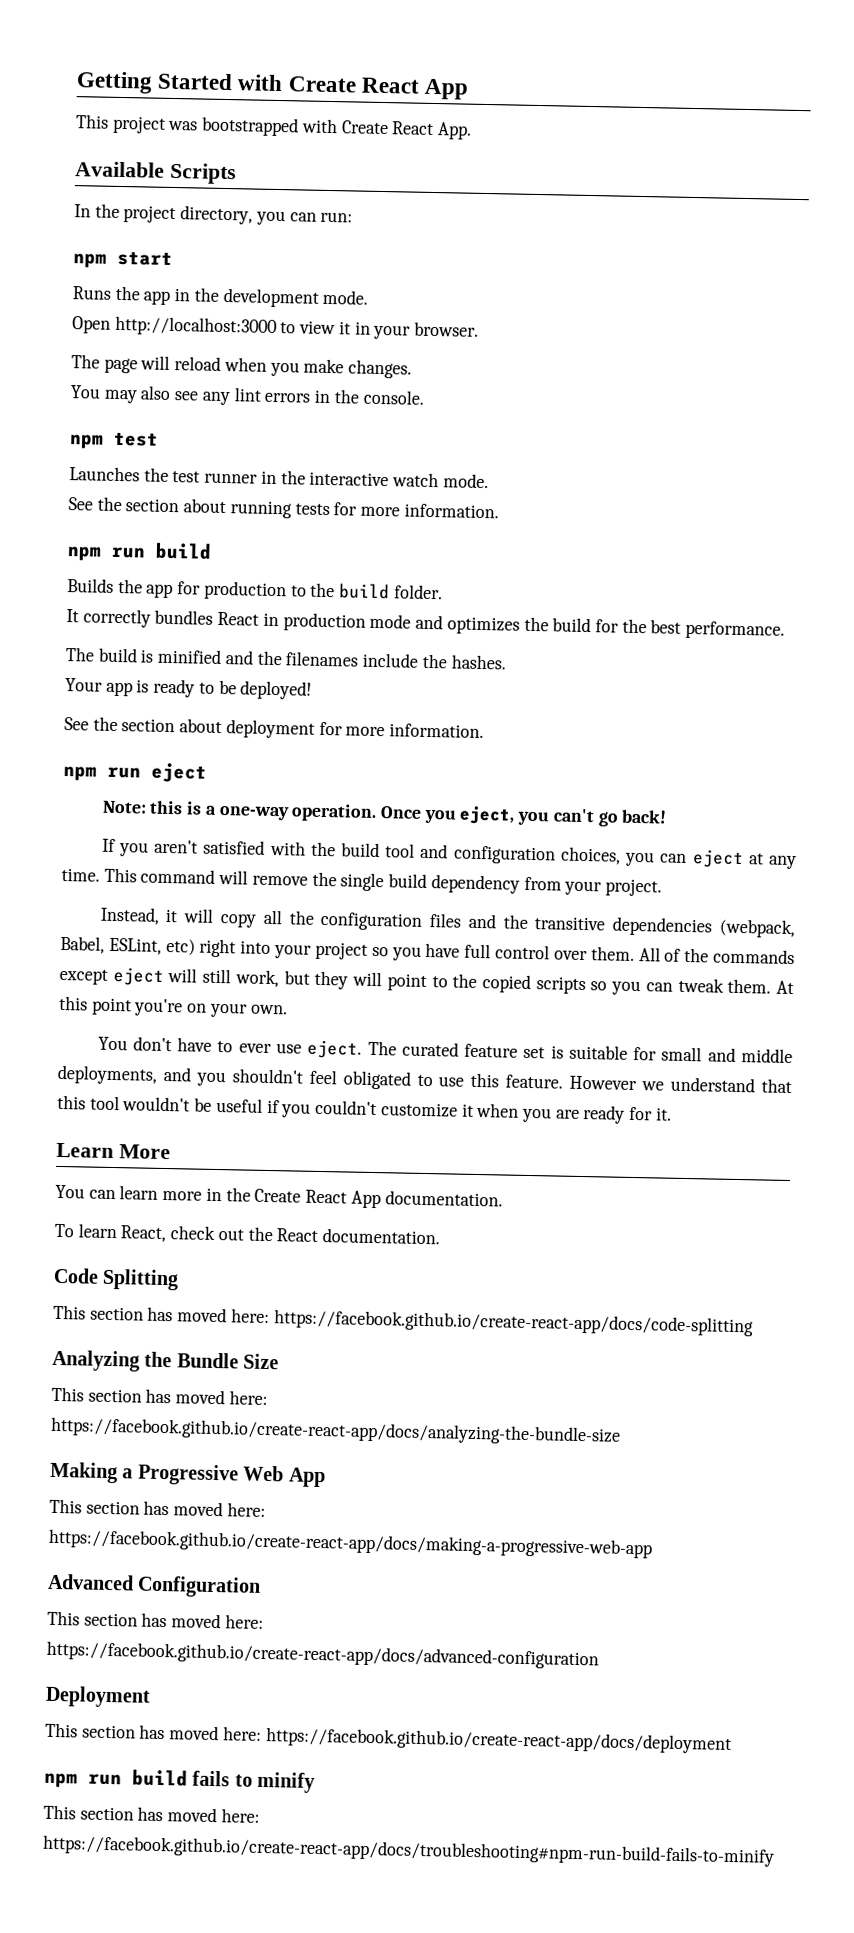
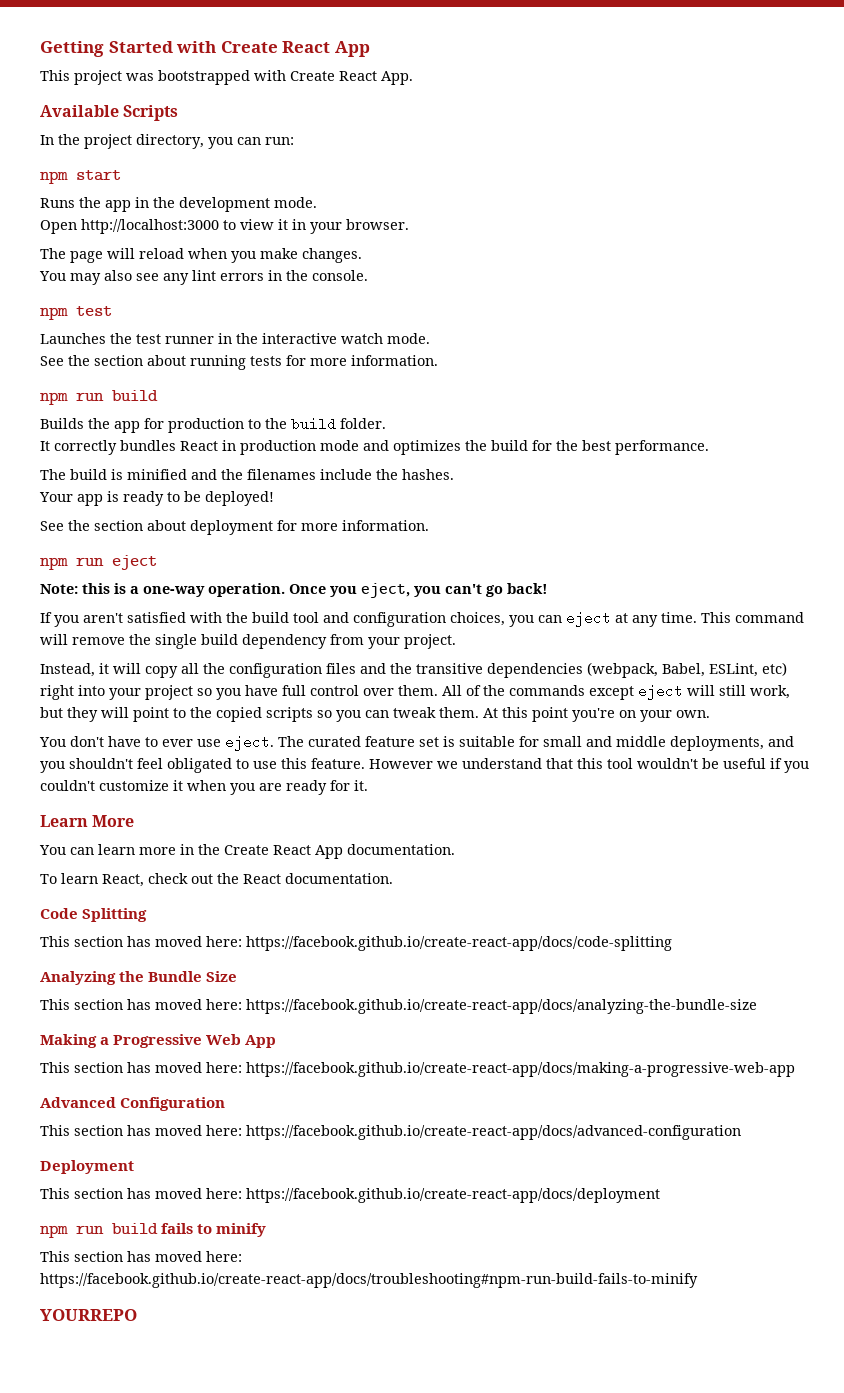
+ YOURREPO

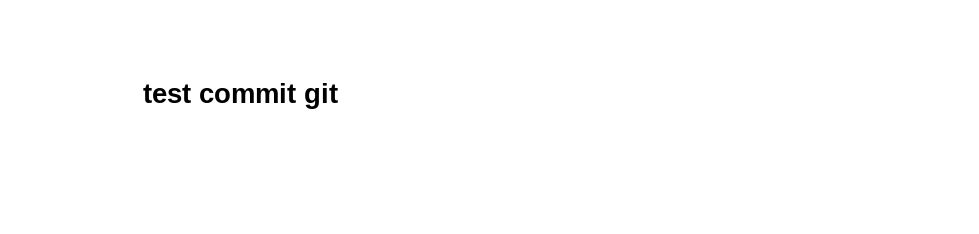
- Getting Started with Create React App
- This project was bootstrapped with Create React App.
- Available Scripts
- In the project directory, you can run:
- npm start
- Runs the app in the development mode.
- Open http://localhost:3000 to view it in your browser.
- The page will reload when you make changes.
- You may also see any lint errors in the console.
- npm test
- Launches the test runner in the interactive watch mode.
- See the section about running tests for more information.
- npm run build
- Builds the app for production to the build folder.
- It correctly bundles React in production mode and optimizes the build for the best performance.
- The build is minified and the filenames include the hashes.
- Your app is ready to be deployed!
- See the section about deployment for more information.
- npm run eject
- Note: this is a one-way operation. Once you eject, you can't go back!
- If you aren't satisfied with the build tool and configuration choices, you can eject at any time. This command will remove the single build dependency from your project.
- Instead, it will copy all the configuration files and the transitive dependencies (webpack, Babel, ESLint, etc) right into your project so you have full control over them. All of the commands except eject will still work, but they will point to the copied scripts so you can tweak them. At this point you're on your own.
- You don't have to ever use eject. The curated feature set is suitable for small and middle deployments, and you shouldn't feel obligated to use this feature. However we understand that this tool wouldn't be useful if you couldn't customize it when you are ready for it.
- Learn More
- You can learn more in the Create React App documentation.
- To learn React, check out the React documentation.
- Code Splitting
- This section has moved here: https://facebook.github.io/create-react-app/docs/code-splitting
- Analyzing the Bundle Size
- This section has moved here: https://facebook.github.io/create-react-app/docs/analyzing-the-bundle-size
- Making a Progressive Web App
- This section has moved here: https://facebook.github.io/create-react-app/docs/making-a-progressive-web-app
- Advanced Configuration
- This section has moved here: https://facebook.github.io/create-react-app/docs/advanced-configuration
- Deployment
- This section has moved here: https://facebook.github.io/create-react-app/docs/deployment
- npm run build fails to minify
- This section has moved here: https://facebook.github.io/create-react-app/docs/troubleshooting#npm-run-build-fails-to-minify
- YOURREPO
+ test commit git

